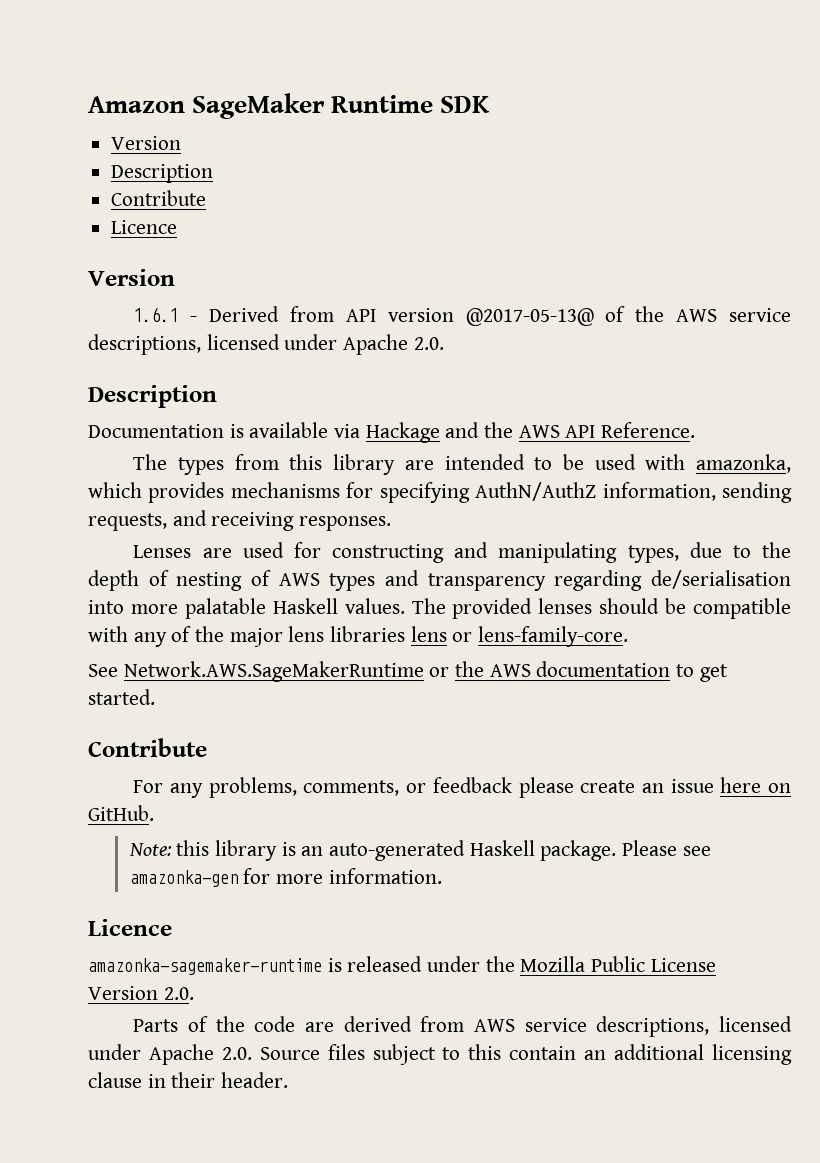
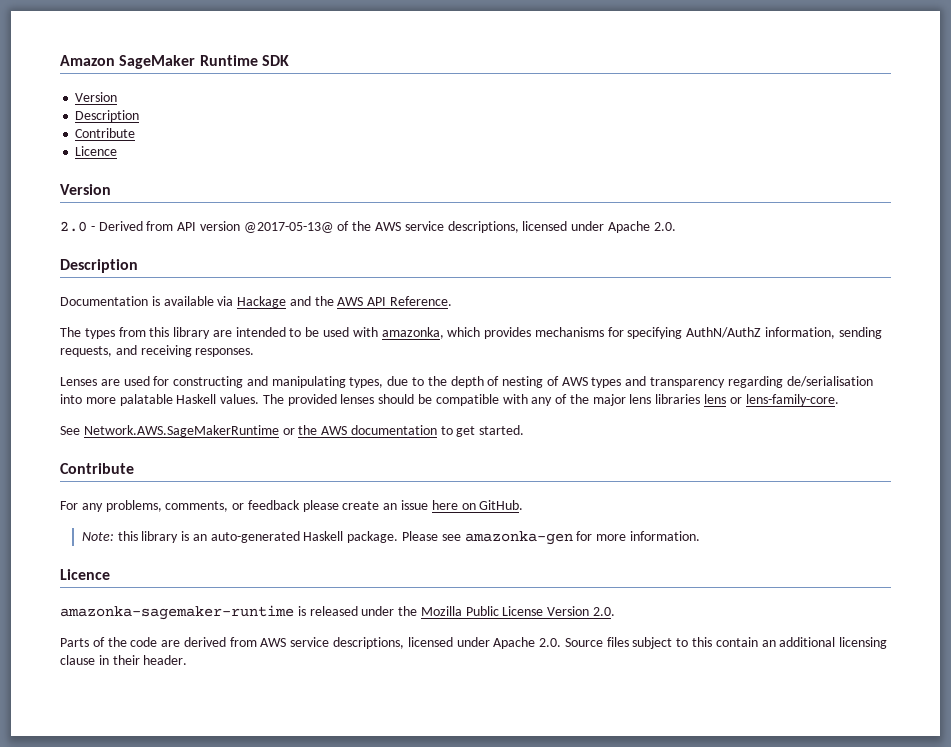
- 1.6.1 - Derived from API version @2017-05-13@ of the AWS service descriptions, licensed under Apache 2.0.
+ 2.0 - Derived from API version @2017-05-13@ of the AWS service descriptions, licensed under Apache 2.0.

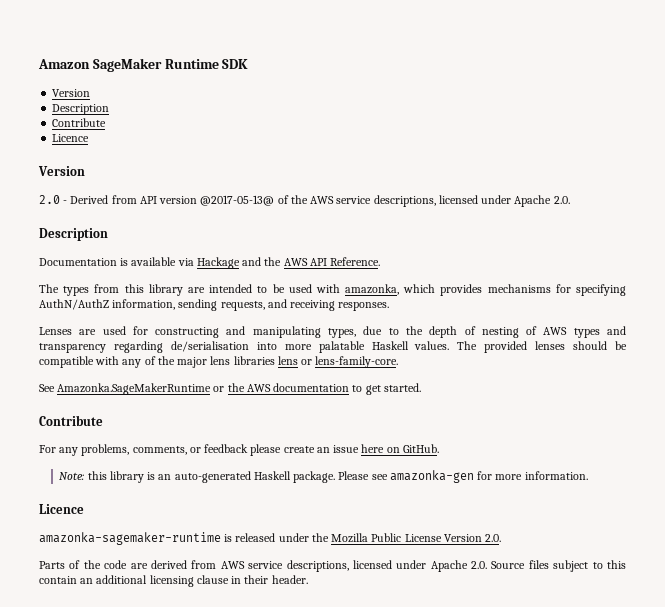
- See Network.AWS.SageMakerRuntime or the AWS documentation to get started.
+ See Amazonka.SageMakerRuntime or the AWS documentation to get started.

